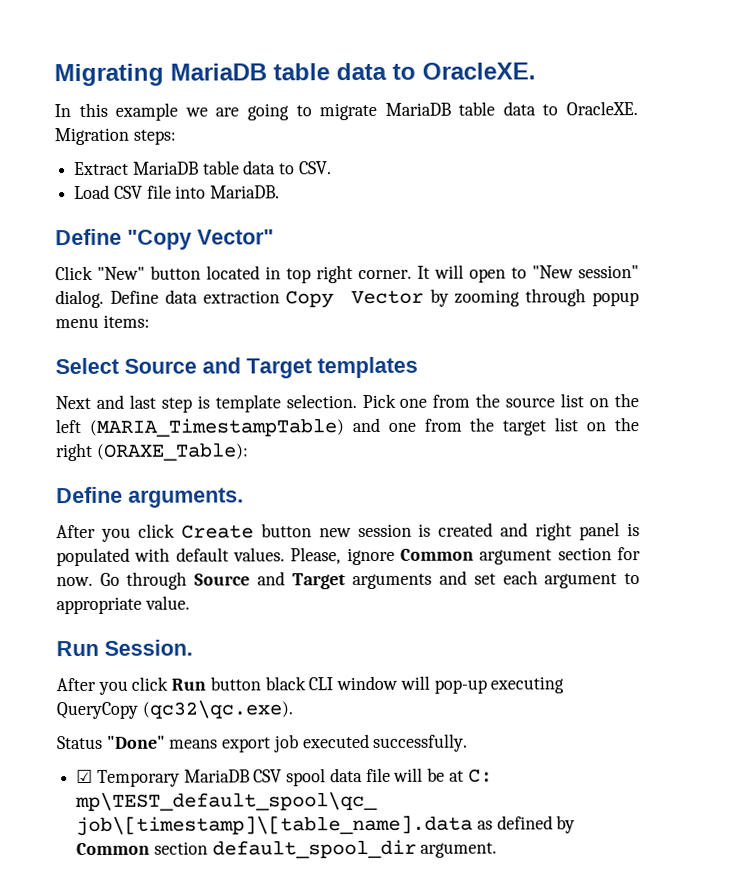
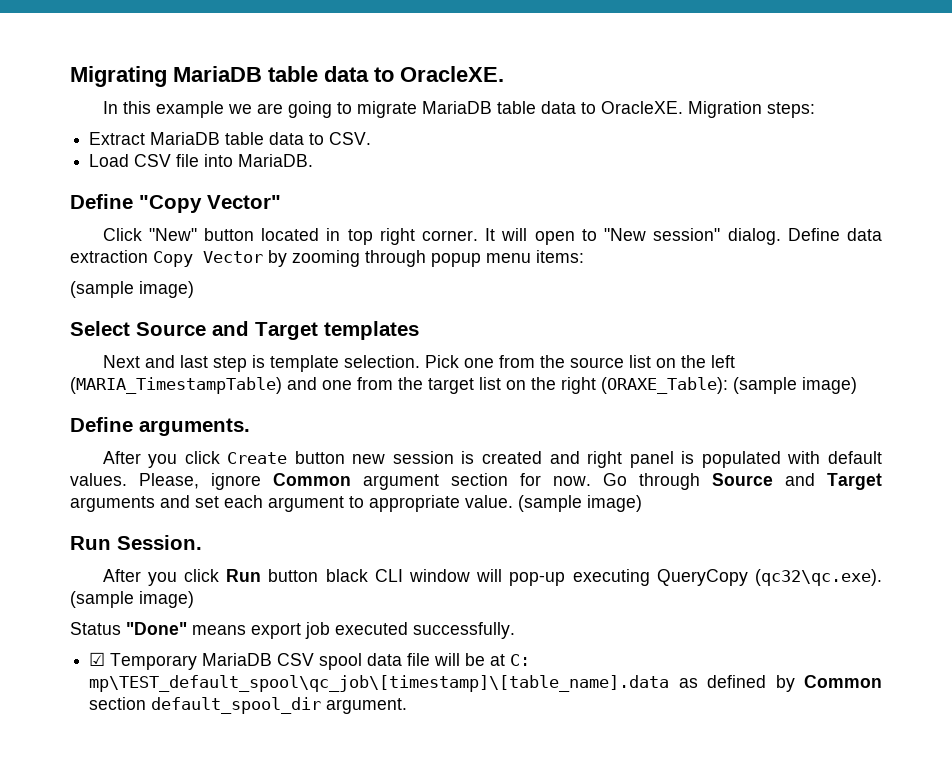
  Define data extraction Copy Vector by zooming through popup menu items:
+ (sample image)
- Pick one from the source list on the left (MARIA_TimestampTable) and one from the target list on the right (ORAXE_Table):
+ Pick one from the source list on the left (MARIA_TimestampTable) and one from the target list on the right (ORAXE_Table): (sample image)
- Go through Source and Target arguments and set each argument to appropriate value.
+ Go through Source and Target arguments and set each argument to appropriate value. (sample image)
- After you click Run button black CLI window will pop-up executing QueryCopy (qc32\qc.exe).
+ After you click Run button black CLI window will pop-up executing QueryCopy (qc32\qc.exe). (sample image)

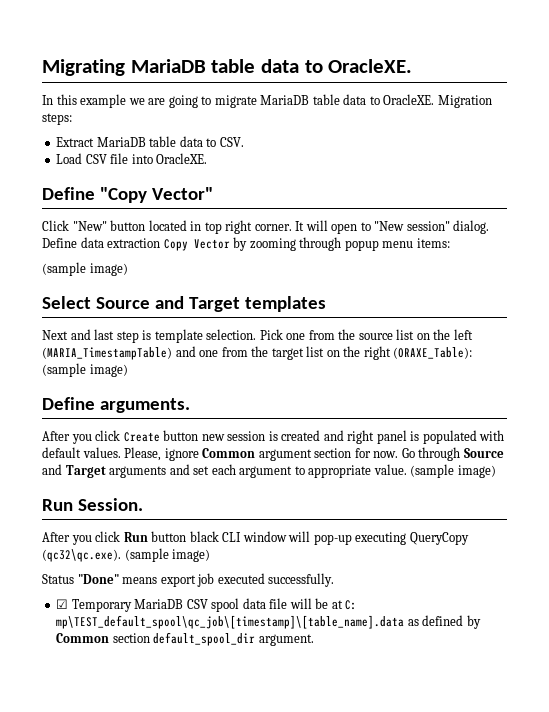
- Load CSV file into MariaDB.
+ Load CSV file into OracleXE.

